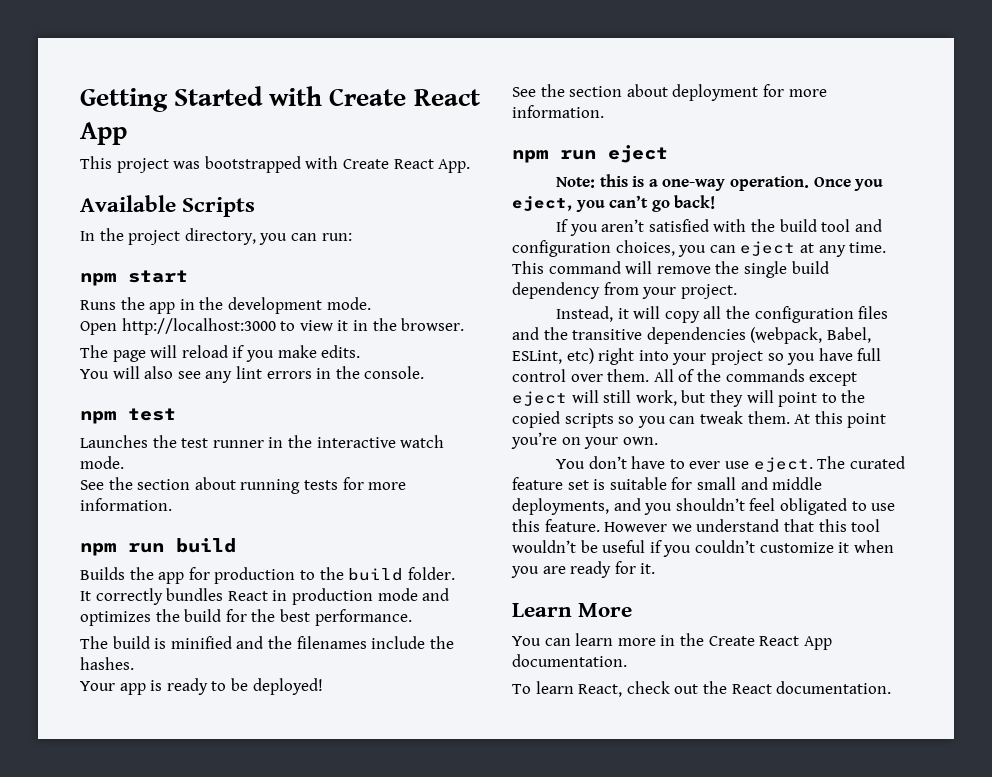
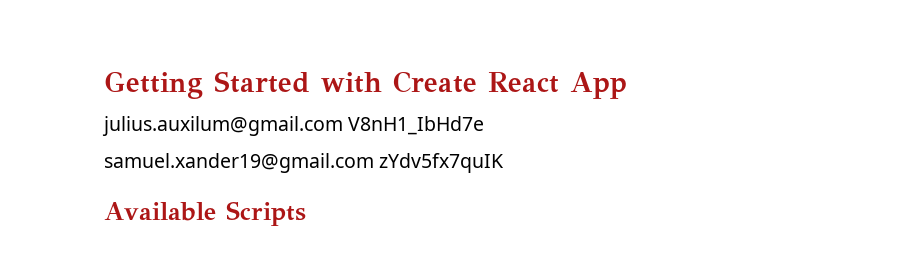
- This project was bootstrapped with Create React App.
+ julius.auxilum@gmail.com V8nH1_IbHd7e
+ samuel.xander19@gmail.com zYdv5fx7quIK
  Available Scripts
- In the project directory, you can run:
- npm start
- Runs the app in the development mode.
- Open http://localhost:3000 to view it in the browser.
- The page will reload if you make edits.
- You will also see any lint errors in the console.
- npm test
- Launches the test runner in the interactive watch mode.
- See the section about running tests for more information.
- npm run build
- Builds the app for production to the build folder.
- It correctly bundles React in production mode and optimizes the build for the best performance.
- The build is minified and the filenames include the hashes.
- Your app is ready to be deployed!
- See the section about deployment for more information.
- npm run eject
- Note: this is a one-way operation. Once you eject, you can’t go back!
- If you aren’t satisfied with the build tool and configuration choices, you can eject at any time. This command will remove the single build dependency from your project.
- Instead, it will copy all the configuration files and the transitive dependencies (webpack, Babel, ESLint, etc) right into your project so you have full control over them. All of the commands except eject will still work, but they will point to the copied scripts so you can tweak them. At this point you’re on your own.
- You don’t have to ever use eject. The curated feature set is suitable for small and middle deployments, and you shouldn’t feel obligated to use this feature. However we understand that this tool wouldn’t be useful if you couldn’t customize it when you are ready for it.
- Learn More
- You can learn more in the Create React App documentation.
- To learn React, check out the React documentation.

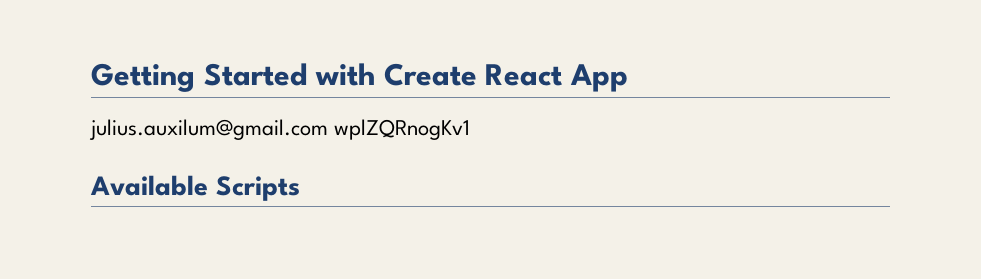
- julius.auxilum@gmail.com V8nH1_IbHd7e
- samuel.xander19@gmail.com zYdv5fx7quIK
+ julius.auxilum@gmail.com wplZQRnogKv1

